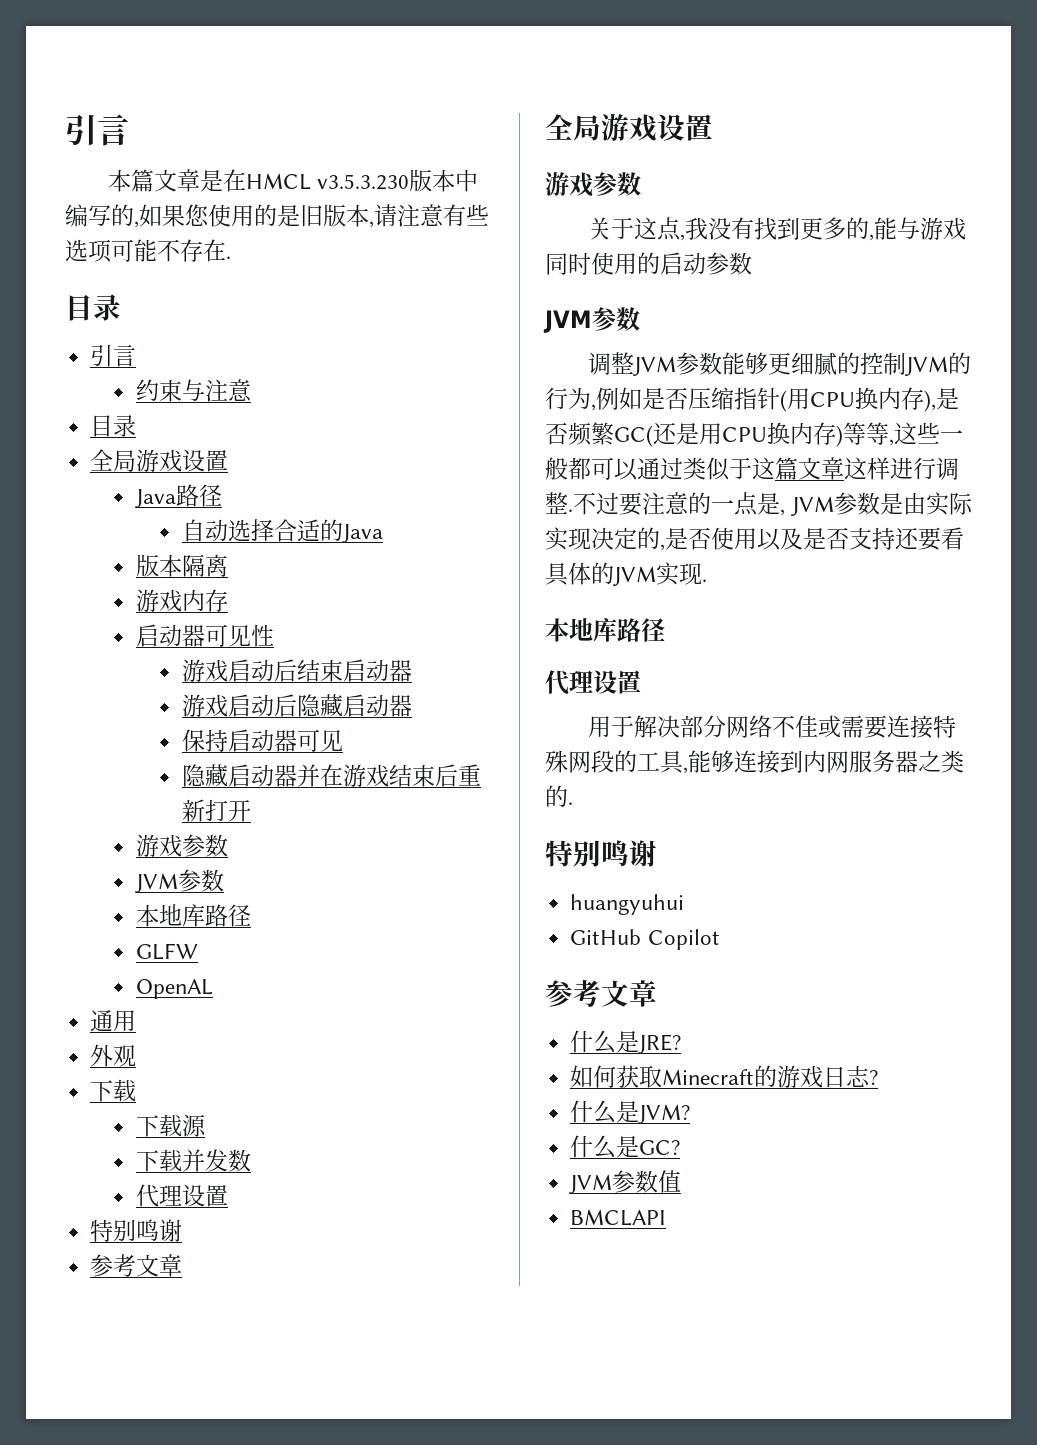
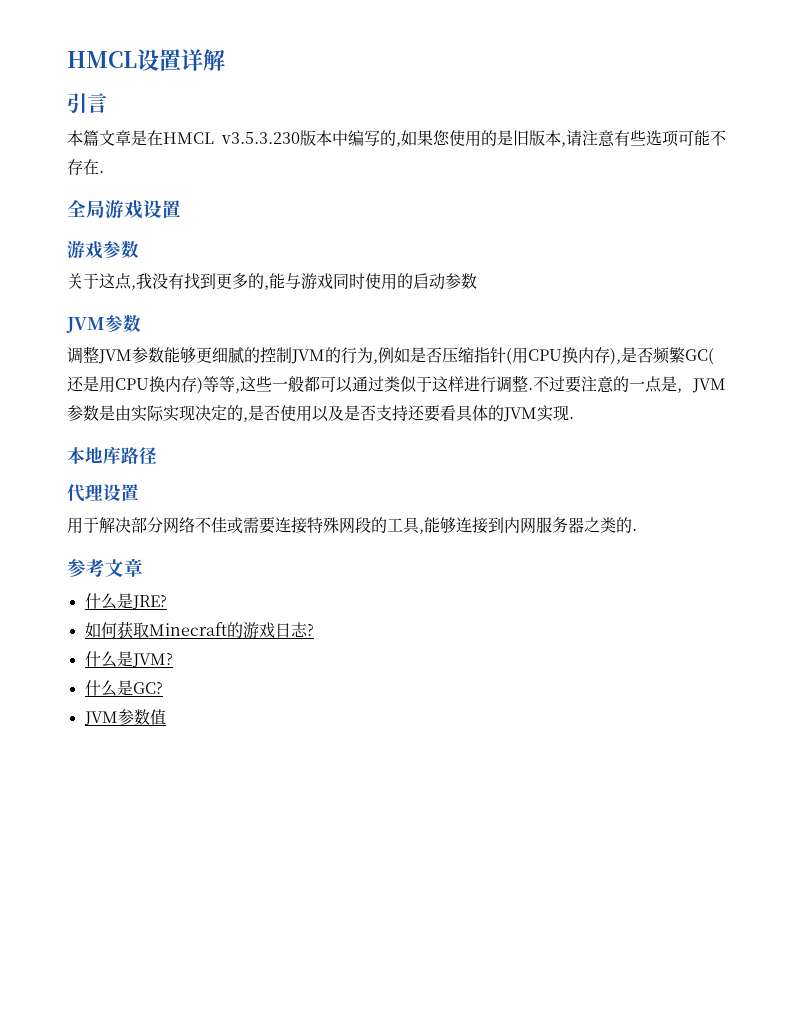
+ HMCL设置详解
  本篇文章是在HMCL v3.5.3.230版本中编写的,如果您使用的是旧版本,请注意有些选项可能不存在.
- 目录
- 引言
- 约束与注意
- 目录
- 全局游戏设置
- Java路径
- 自动选择合适的Java
- 版本隔离
- 游戏内存
- 启动器可见性
- 游戏启动后结束启动器
- 游戏启动后隐藏启动器
- 保持启动器可见
- 隐藏启动器并在游戏结束后重新打开
- 游戏参数
- JVM参数
- 本地库路径
- GLFW
- OpenAL
- 通用
- 外观
- 下载
- 下载源
- 下载并发数
- 代理设置
- 特别鸣谢
- 参考文章
- 调整JVM参数能够更细腻的控制JVM的行为,例如是否压缩指针(用CPU换内存),是否频繁GC(还是用CPU换内存)等等,这些一般都可以通过类似于这篇文章这样进行调整.
+ 调整JVM参数能够更细腻的控制JVM的行为,例如是否压缩指针(用CPU换内存),是否频繁GC(还是用CPU换内存)等等,这些一般都可以通过类似于这样进行调整.
  用于解决部分网络不佳或需要连接特殊网段的工具,能够连接到内网服务器之类的.
- 特别鸣谢
- huangyuhui
- GitHub Copilot
- BMCLAPI

